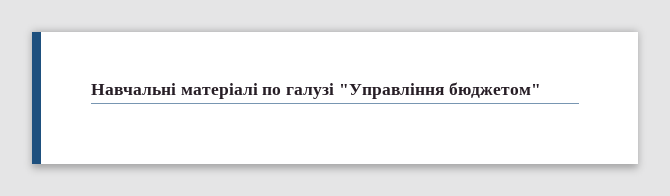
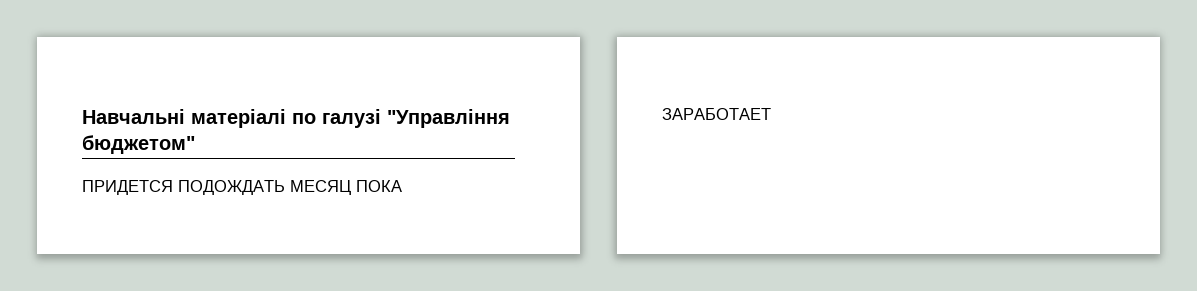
+ ПРИДЕТСЯ ПОДОЖДАТЬ МЕСЯЦ ПОКА ЗАРАБОТАЕТ

